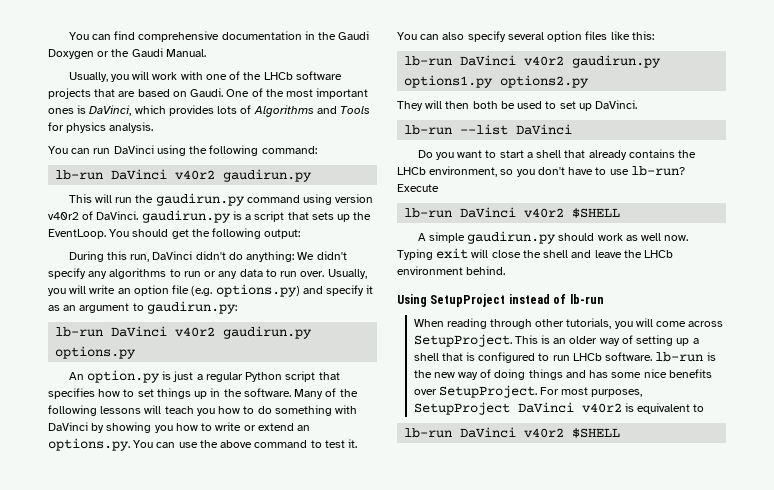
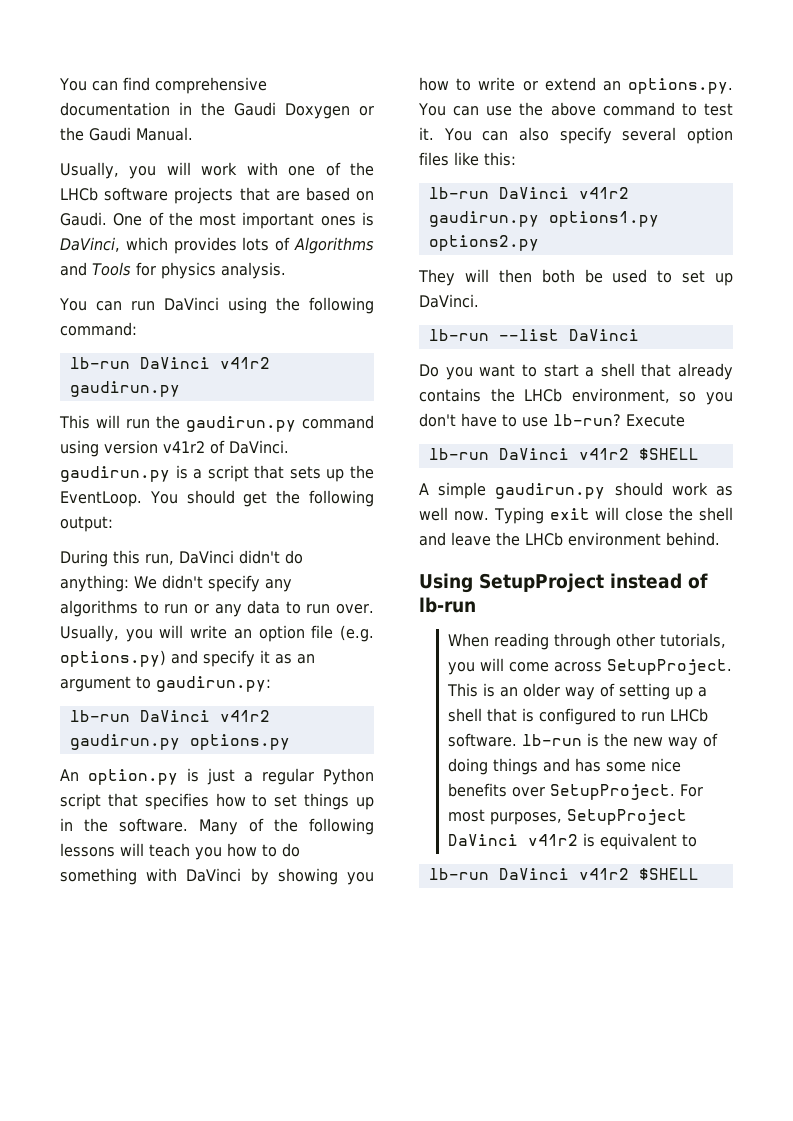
  You can run DaVinci using the following command:
- lb-run DaVinci v40r2 gaudirun.py
+ lb-run DaVinci v41r2 gaudirun.py
- This will run the gaudirun.py command using version v40r2 of DaVinci. gaudirun.py is a script that sets up the EventLoop.
+ This will run the gaudirun.py command using version v41r2 of DaVinci. gaudirun.py is a script that sets up the EventLoop.
- lb-run DaVinci v40r2 gaudirun.py options.py
+ lb-run DaVinci v41r2 gaudirun.py options.py
- lb-run DaVinci v40r2 gaudirun.py options1.py options2.py
+ lb-run DaVinci v41r2 gaudirun.py options1.py options2.py
  Execute
- lb-run DaVinci v40r2 $SHELL
+ lb-run DaVinci v41r2 $SHELL
- For most purposes, SetupProject DaVinci v40r2 is equivalent to
- lb-run DaVinci v40r2 $SHELL
+ For most purposes, SetupProject DaVinci v41r2 is equivalent to
+ lb-run DaVinci v41r2 $SHELL

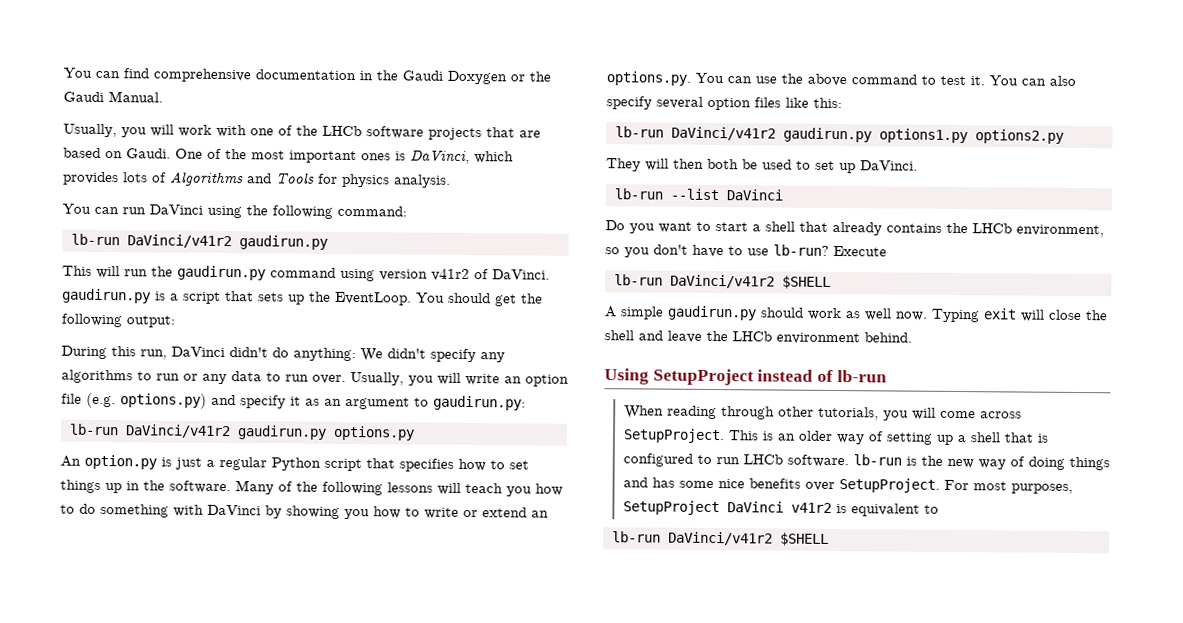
  You can run DaVinci using the following command:
- lb-run DaVinci v41r2 gaudirun.py
+ lb-run DaVinci/v41r2 gaudirun.py
- lb-run DaVinci v41r2 gaudirun.py options.py
+ lb-run DaVinci/v41r2 gaudirun.py options.py
- lb-run DaVinci v41r2 gaudirun.py options1.py options2.py
+ lb-run DaVinci/v41r2 gaudirun.py options1.py options2.py
  Execute
- lb-run DaVinci v41r2 $SHELL
+ lb-run DaVinci/v41r2 $SHELL
  For most purposes, SetupProject DaVinci v41r2 is equivalent to
- lb-run DaVinci v41r2 $SHELL
+ lb-run DaVinci/v41r2 $SHELL

